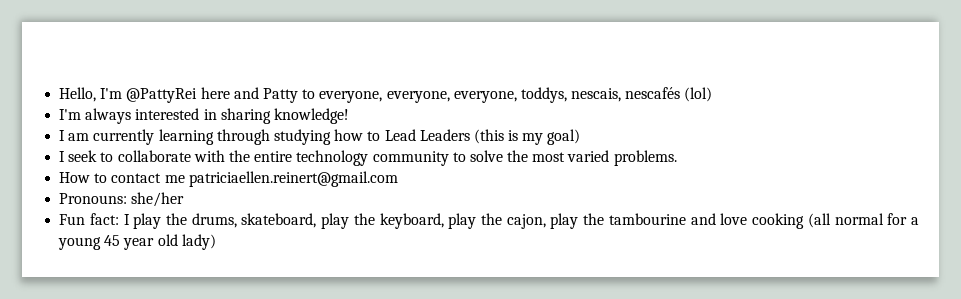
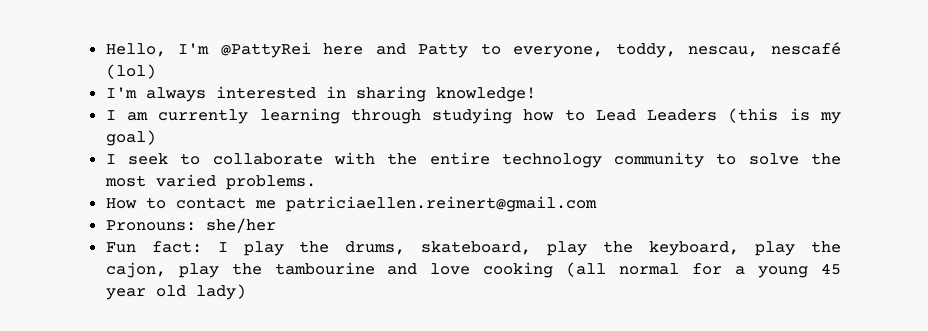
- Hello, I'm @PattyRei here and Patty to everyone, everyone, everyone, toddys, nescais, nescafés (lol)
+ Hello, I'm @PattyRei here and Patty to everyone, toddy, nescau, nescafé (lol)

